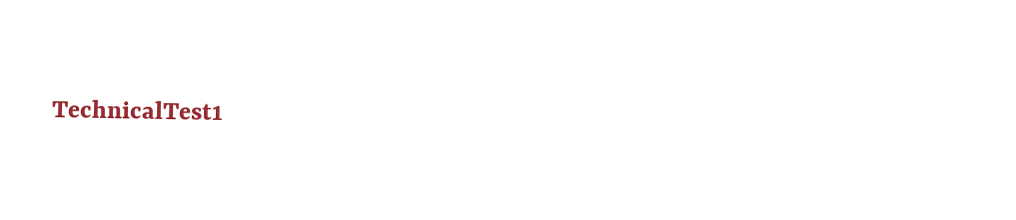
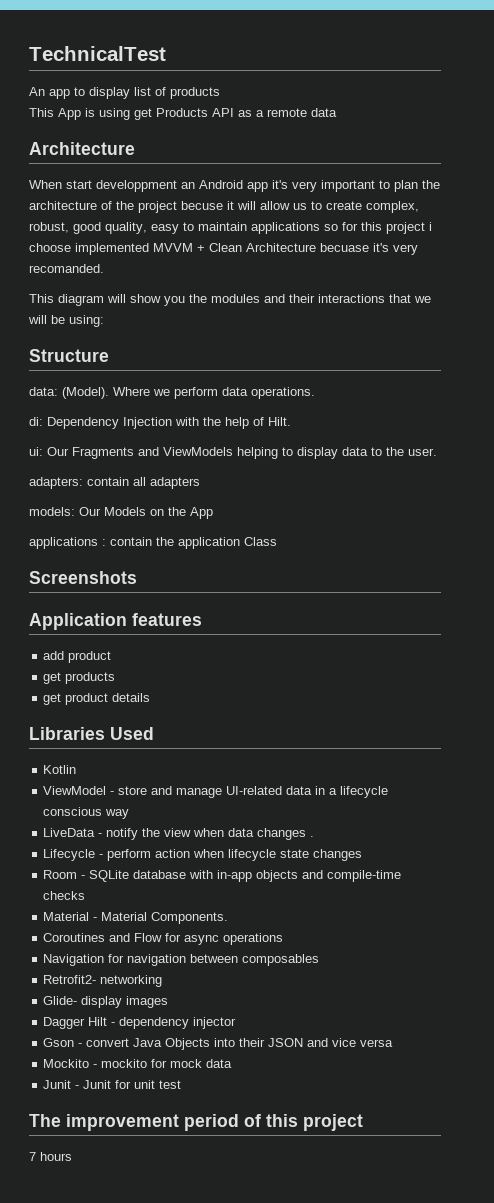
- TechnicalTest1
+ TechnicalTest
+ An app to display list of products
+ This App is using get Products API as a remote data
+ Architecture
+ When start developpment an Android app it's very important to plan the architecture of the project becuse it will allow us to create complex, robust, good quality, easy to maintain applications so for this project i choose implemented MVVM + Clean Architecture becuase it's very recomanded.
+ This diagram will show you the modules and their interactions that we will be using:
+ Structure
+ data: (Model). Where we perform data operations.
+ di: Dependency Injection with the help of Hilt.
+ ui: Our Fragments and ViewModels helping to display data to the user.
+ adapters: contain all adapters
+ models: Our Models on the App
+ applications : contain the application Class
+ Screenshots
+ Application features
+ add product
+ get products
+ get product details
+ Libraries Used
+ Kotlin
+ ViewModel - store and manage UI-related data in a lifecycle conscious way
+ LiveData - notify the view when data changes .
+ Lifecycle - perform action when lifecycle state changes
+ Room - SQLite database with in-app objects and compile-time checks
+ Material - Material Components.
+ Coroutines and Flow for async operations
+ Navigation for navigation between composables
+ Retrofit2- networking
+ Glide- display images
+ Dagger Hilt - dependency injector
+ Gson - convert Java Objects into their JSON and vice versa
+ Mockito - mockito for mock data
+ Junit - Junit for unit test
+ The improvement period of this project
+ 7 hours

